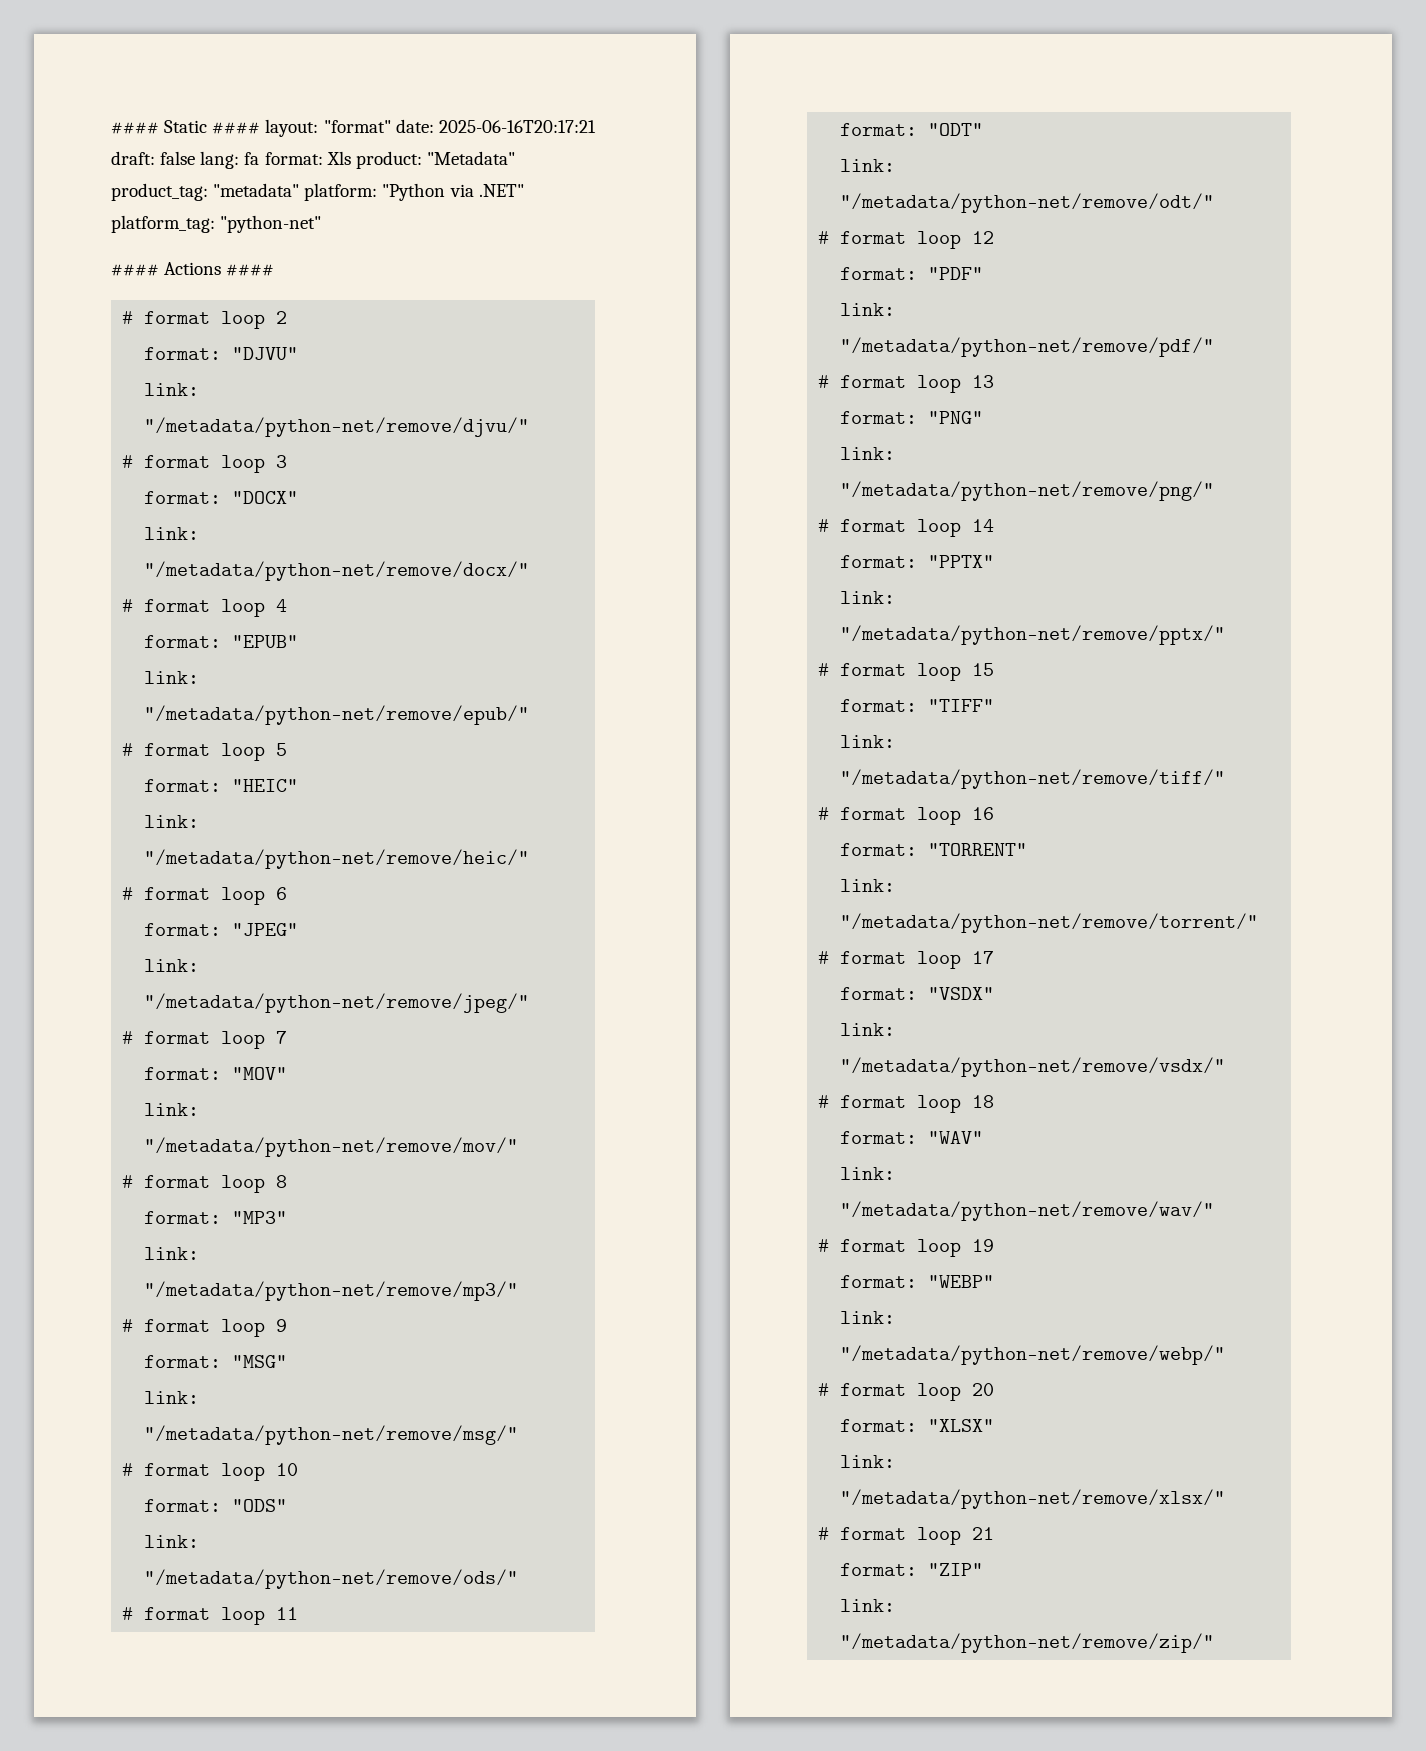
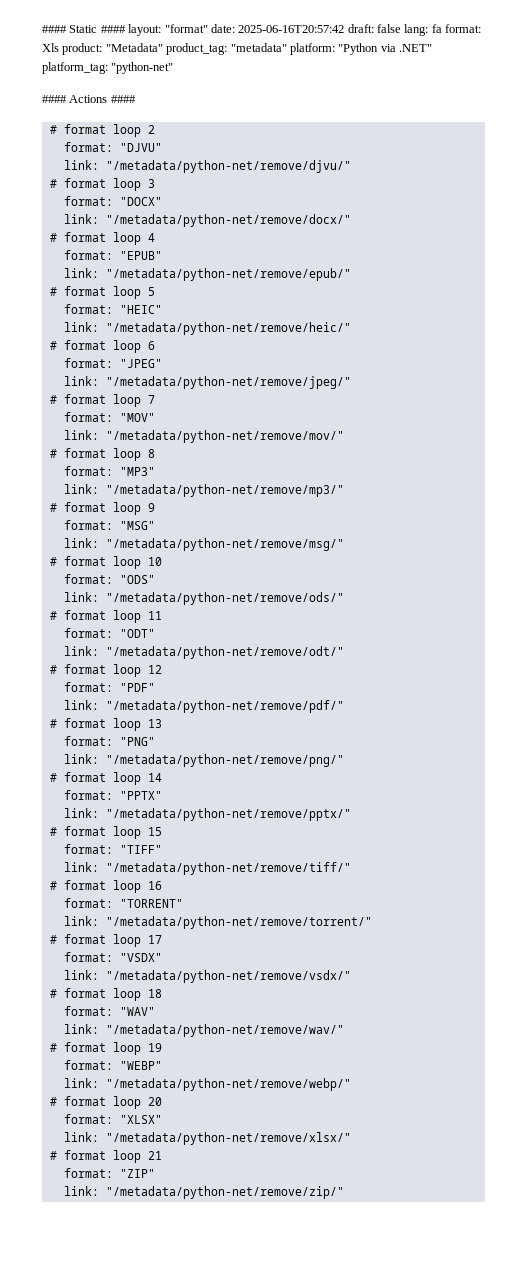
- #### Static #### layout: "format" date: 2025-06-16T20:17:21 draft: false lang: fa format: Xls product: "Metadata" product_tag: "metadata" platform: "Python via .NET" platform_tag: "python-net"
+ #### Static #### layout: "format" date: 2025-06-16T20:57:42 draft: false lang: fa format: Xls product: "Metadata" product_tag: "metadata" platform: "Python via .NET" platform_tag: "python-net"

